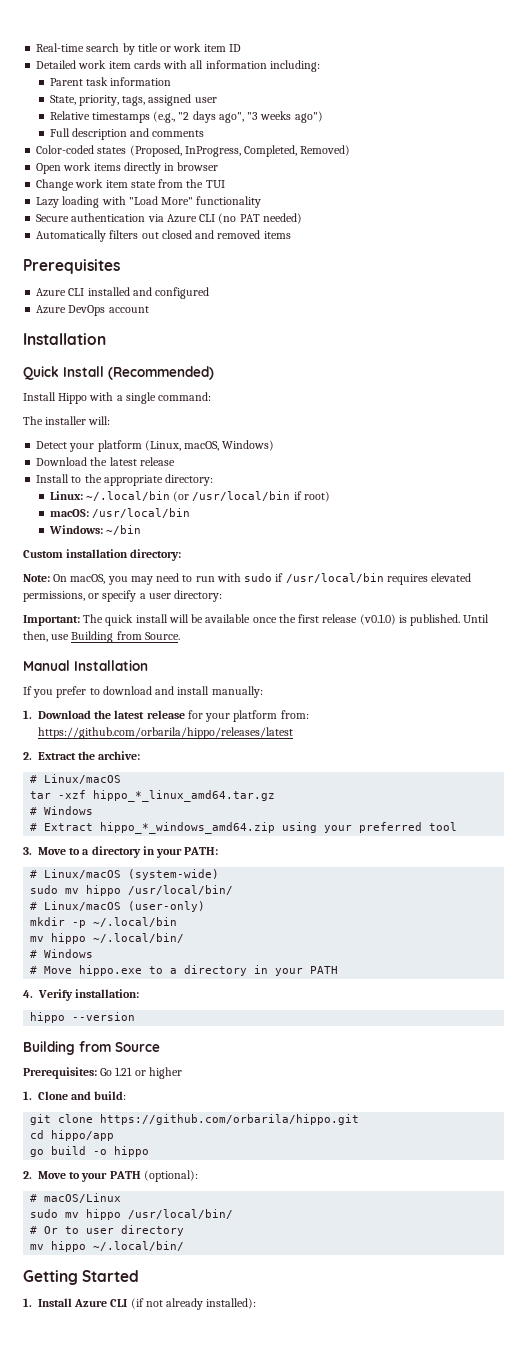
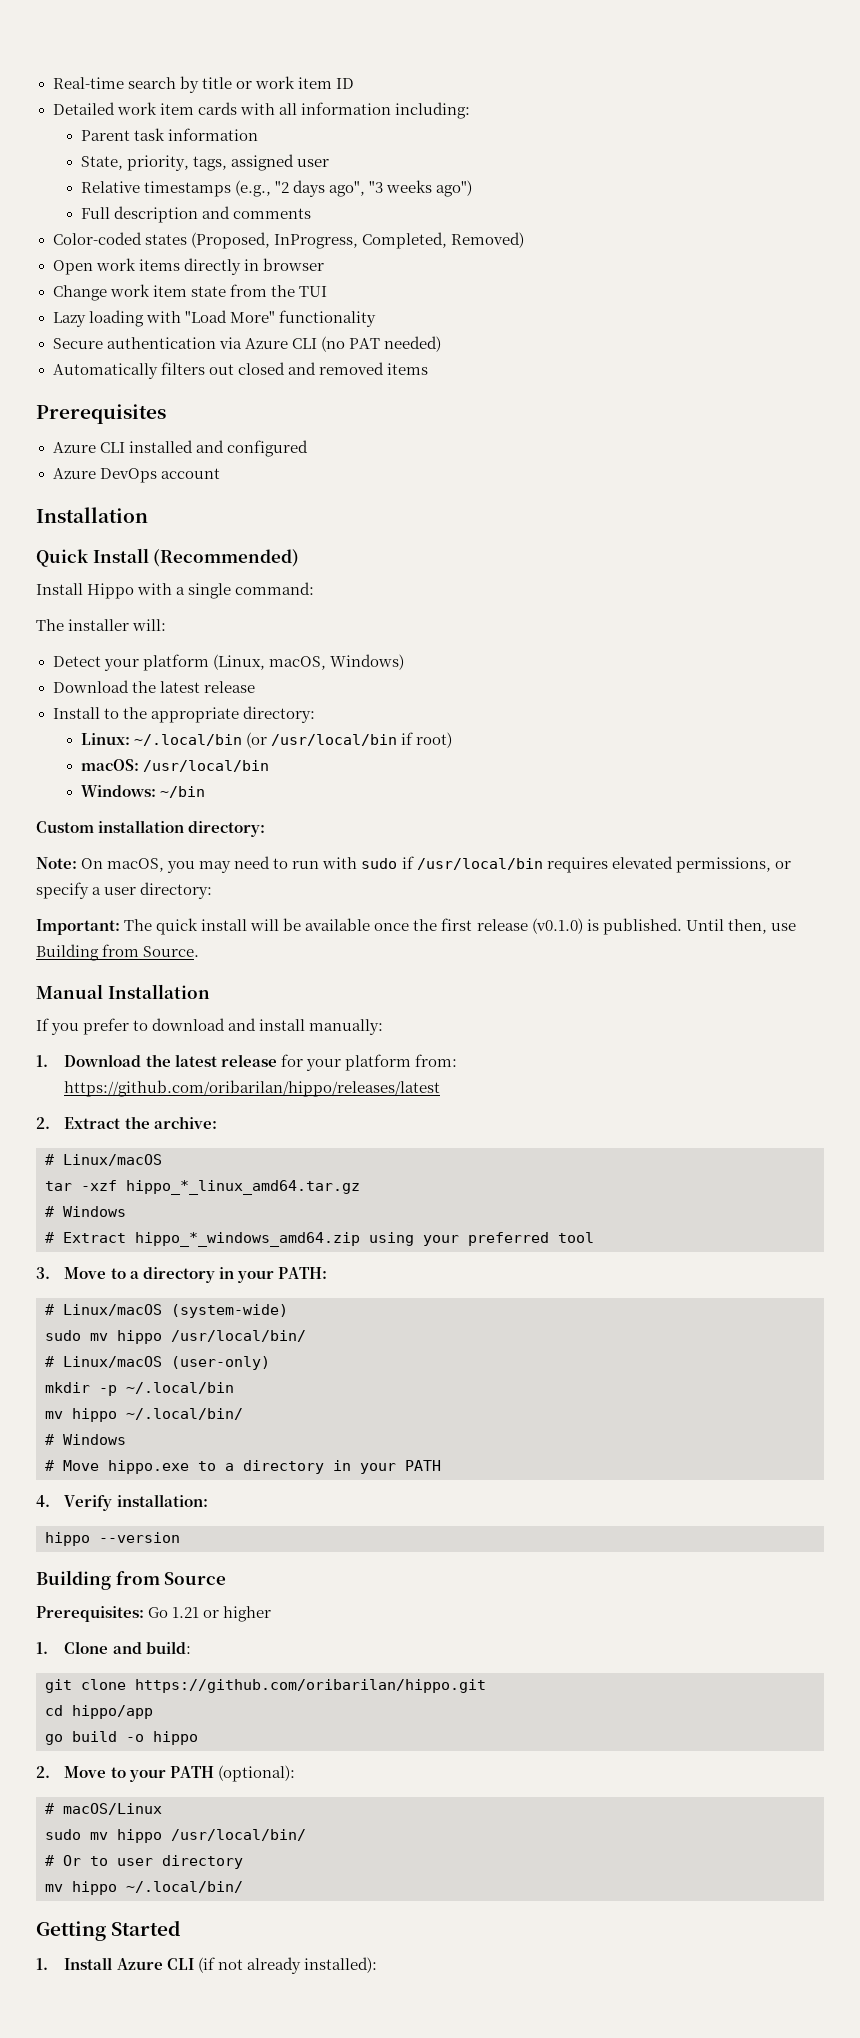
- 1. Download the latest release for your platform from: https://github.com/orbarila/hippo/releases/latest
+ 1. Download the latest release for your platform from: https://github.com/oribarilan/hippo/releases/latest
- git clone https://github.com/orbarila/hippo.git
+ git clone https://github.com/oribarilan/hippo.git

